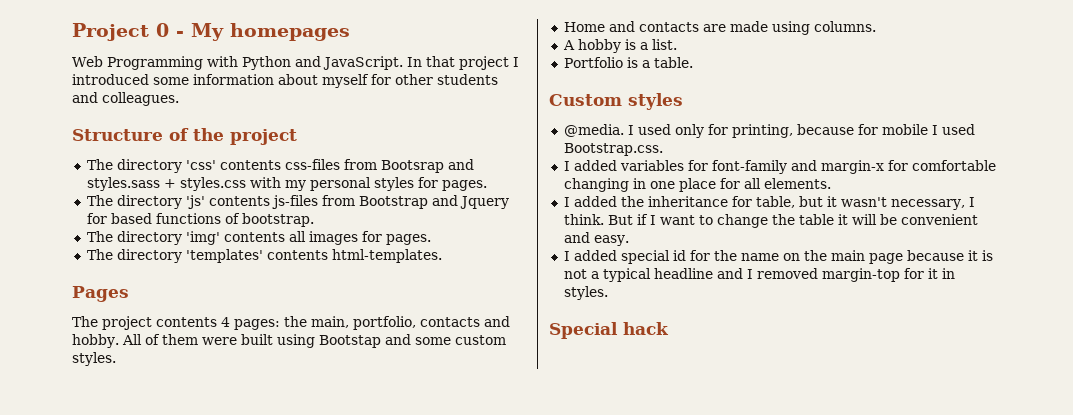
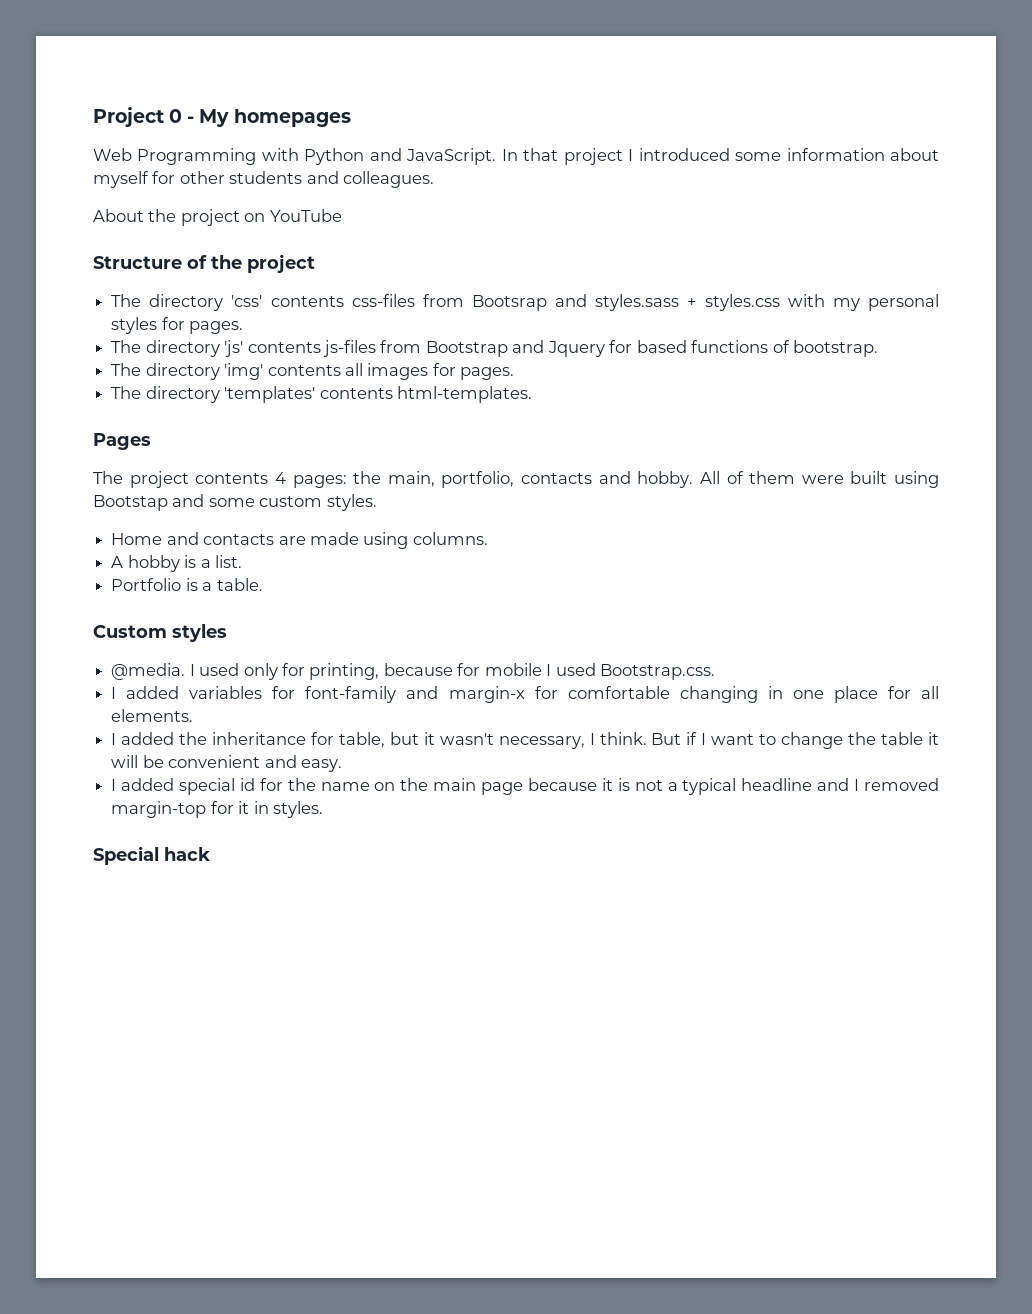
+ About the project on YouTube

